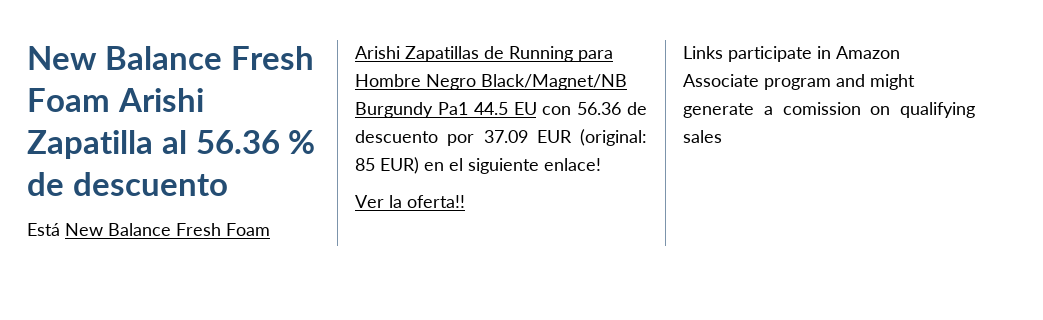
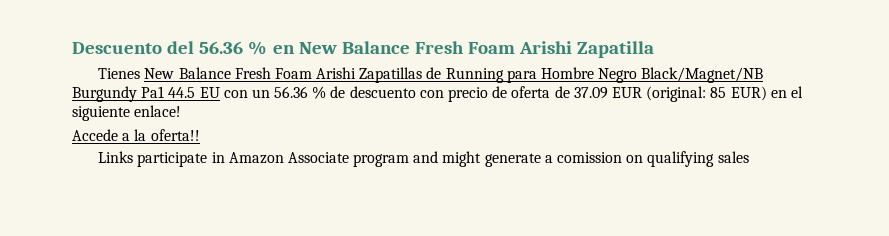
- New Balance Fresh Foam Arishi Zapatilla al 56.36 % de descuento
- Está New Balance Fresh Foam Arishi Zapatillas de Running para Hombre Negro Black/Magnet/NB Burgundy Pa1 44.5 EU con 56.36 de descuento por 37.09 EUR (original: 85 EUR) en el siguiente enlace!
+ Descuento del 56.36 % en New Balance Fresh Foam Arishi Zapatilla
+ Tienes New Balance Fresh Foam Arishi Zapatillas de Running para Hombre Negro Black/Magnet/NB Burgundy Pa1 44.5 EU con un 56.36 % de descuento con precio de oferta de 37.09 EUR (original: 85 EUR) en el siguiente enlace!
- Ver la oferta!!
+ Accede a la oferta!!

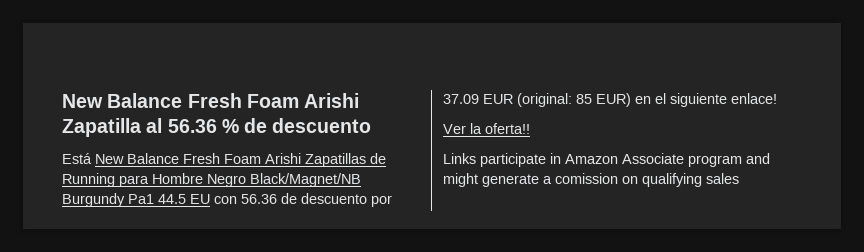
- Descuento del 56.36 % en New Balance Fresh Foam Arishi Zapatilla
- Tienes New Balance Fresh Foam Arishi Zapatillas de Running para Hombre Negro Black/Magnet/NB Burgundy Pa1 44.5 EU con un 56.36 % de descuento con precio de oferta de 37.09 EUR (original: 85 EUR) en el siguiente enlace!
+ New Balance Fresh Foam Arishi Zapatilla al 56.36 % de descuento
+ Está New Balance Fresh Foam Arishi Zapatillas de Running para Hombre Negro Black/Magnet/NB Burgundy Pa1 44.5 EU con 56.36 de descuento por 37.09 EUR (original: 85 EUR) en el siguiente enlace!
- Accede a la oferta!!
+ Ver la oferta!!

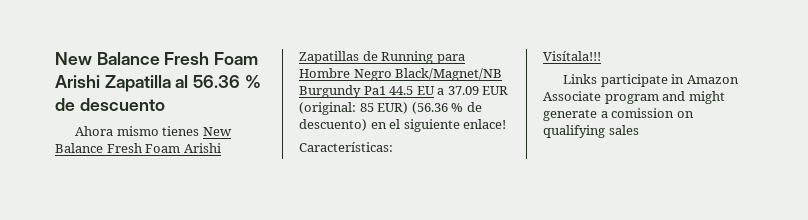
- Está New Balance Fresh Foam Arishi Zapatillas de Running para Hombre Negro Black/Magnet/NB Burgundy Pa1 44.5 EU con 56.36 de descuento por 37.09 EUR (original: 85 EUR) en el siguiente enlace!
+ Ahora mismo tienes New Balance Fresh Foam Arishi Zapatillas de Running para Hombre Negro Black/Magnet/NB Burgundy Pa1 44.5 EU a 37.09 EUR (original: 85 EUR) (56.36 % de descuento) en el siguiente enlace!
- Ver la oferta!!
+ Características:
+ Visítala!!!

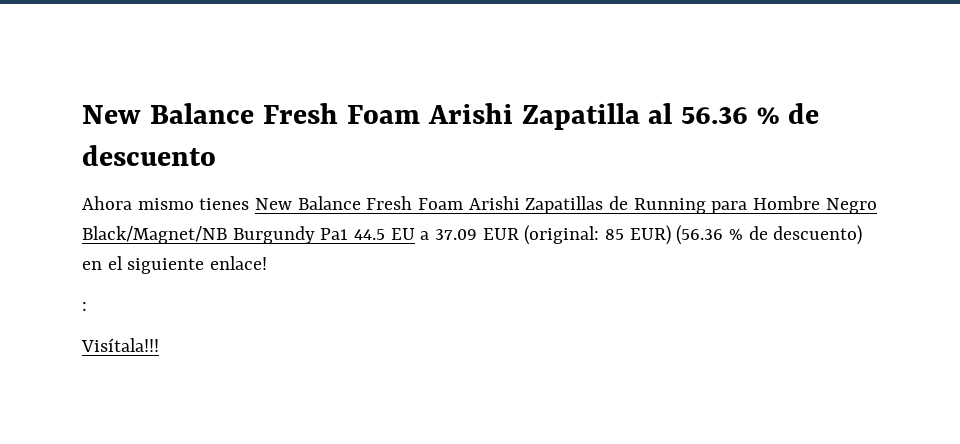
- Características:
+ :
- Links participate in Amazon Associate program and might generate a comission on qualifying sales

